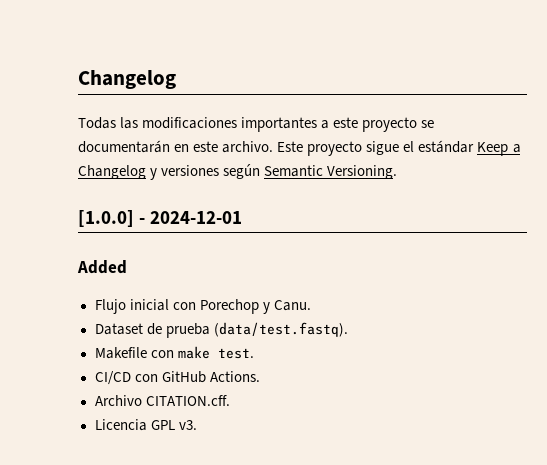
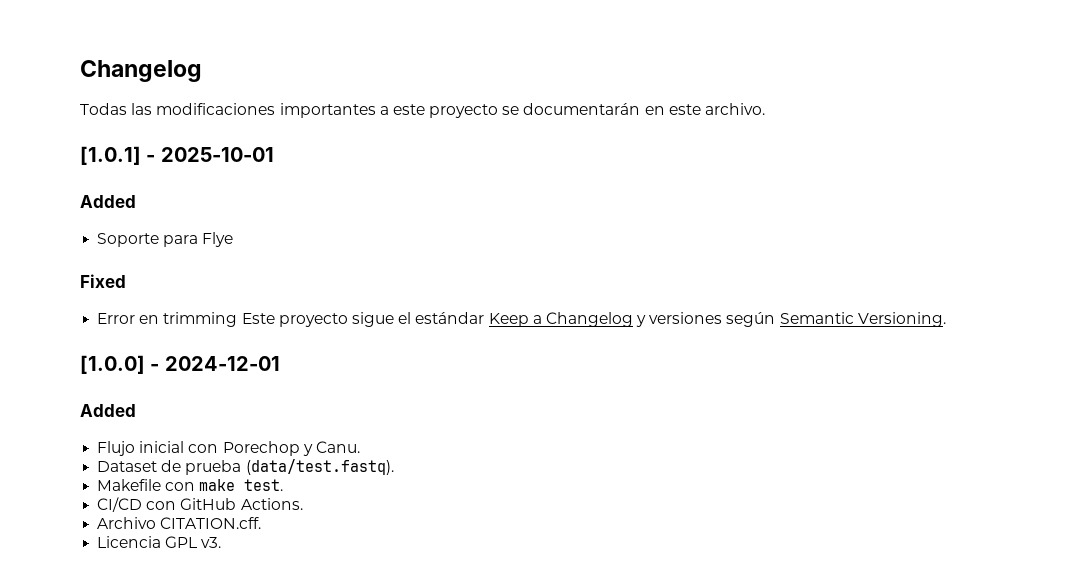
- Todas las modificaciones importantes a este proyecto se documentarán en este archivo. Este proyecto sigue el estándar Keep a Changelog y versiones según Semantic Versioning.
+ Todas las modificaciones importantes a este proyecto se documentarán en este archivo.
+ [1.0.1] - 2025-10-01
+ Added
+ Soporte para Flye
+ Fixed
+ Error en trimming Este proyecto sigue el estándar Keep a Changelog y versiones según Semantic Versioning.

